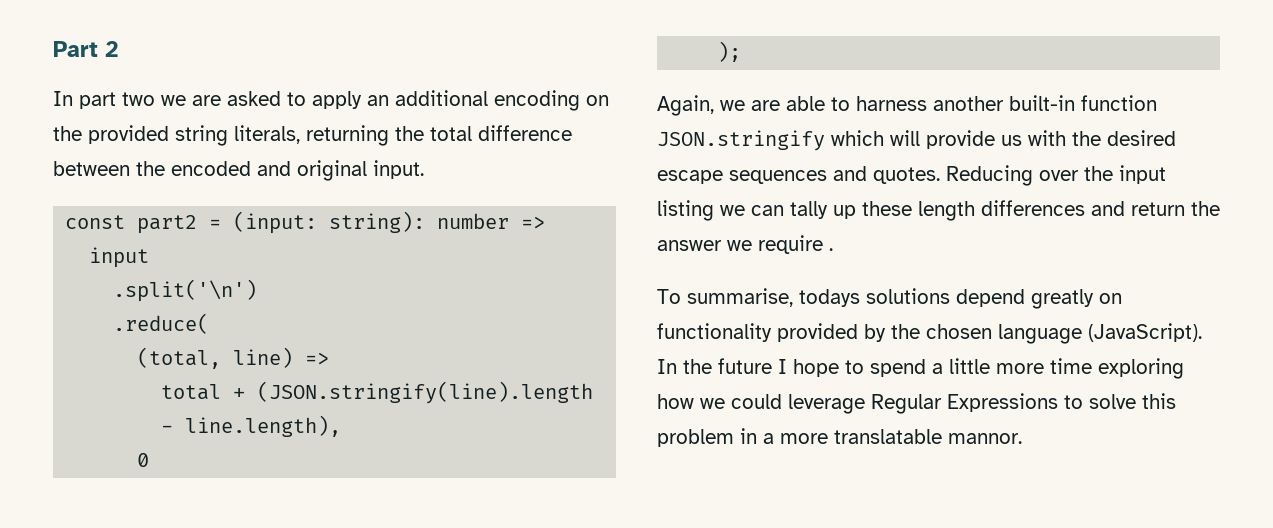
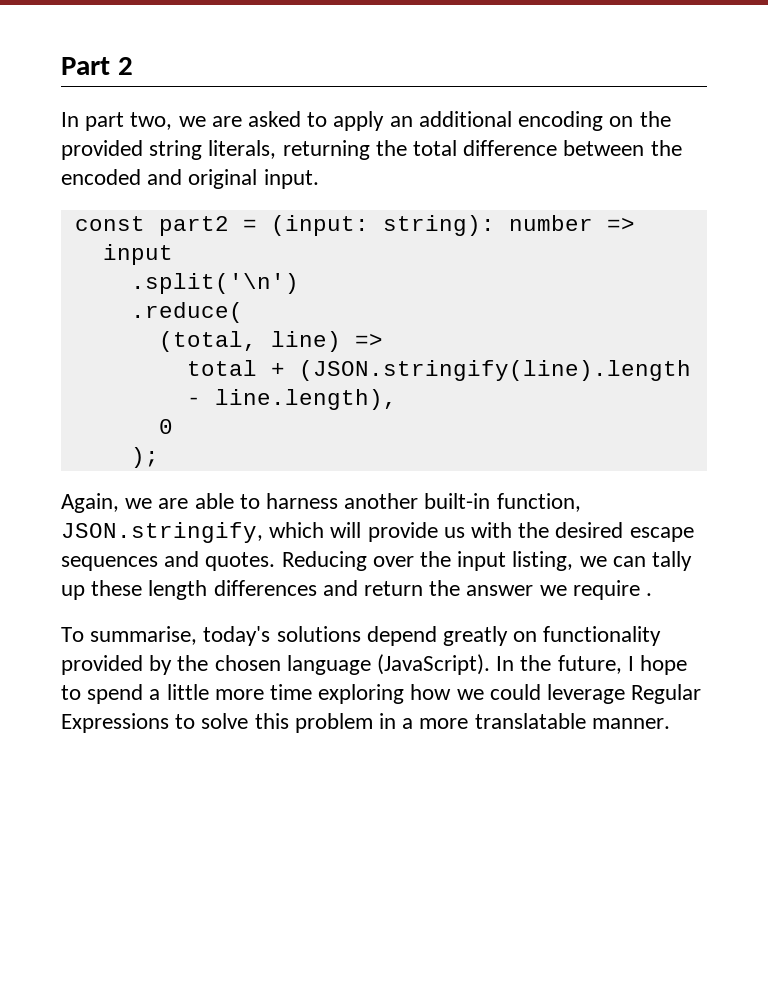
- In part two we are asked to apply an additional encoding on the provided string literals, returning the total difference between the encoded and original input.
+ In part two, we are asked to apply an additional encoding on the provided string literals, returning the total difference between the encoded and original input.
- Again, we are able to harness another built-in function JSON.stringify which will provide us with the desired escape sequences and quotes.
+ Again, we are able to harness another built-in function, JSON.stringify, which will provide us with the desired escape sequences and quotes.
- Reducing over the input listing we can tally up these length differences and return the answer we require .
+ Reducing over the input listing, we can tally up these length differences and return the answer we require .
- To summarise, todays solutions depend greatly on functionality provided by the chosen language (JavaScript).
+ To summarise, today's solutions depend greatly on functionality provided by the chosen language (JavaScript).
- In the future I hope to spend a little more time exploring how we could leverage Regular Expressions to solve this problem in a more translatable mannor.
+ In the future, I hope to spend a little more time exploring how we could leverage Regular Expressions to solve this problem in a more translatable manner.

